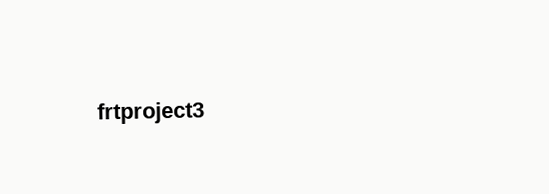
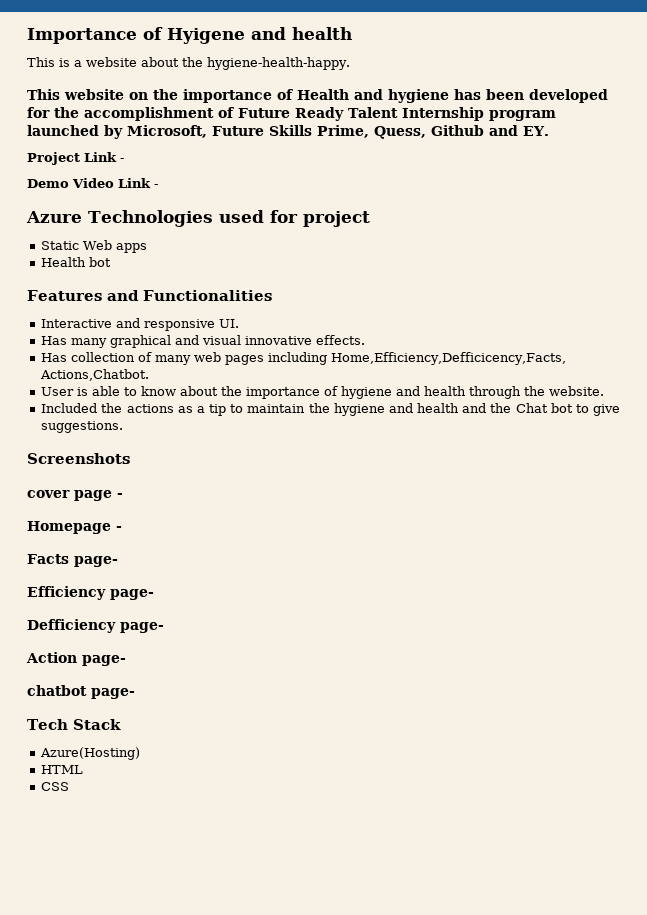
- frtproject3
+ Importance of Hyigene and health
+ This is a website about the hygiene-health-happy.
+ This website on the importance of Health and hygiene has been developed for the accomplishment of Future Ready Talent Internship program launched by Microsoft, Future Skills Prime, Quess, Github and EY.
+ Project Link -
+ Demo Video Link -
+ Azure Technologies used for project
+ Static Web apps
+ Health bot
+ Features and Functionalities
+ Interactive and responsive UI.
+ Has many graphical and visual innovative effects.
+ Has collection of many web pages including Home,Efficiency,Defficicency,Facts, Actions,Chatbot.
+ User is able to know about the importance of hygiene and health through the website.
+ Included the actions as a tip to maintain the hygiene and health and the Chat bot to give suggestions.
+ Screenshots
+ cover page -
+ Homepage -
+ Facts page-
+ Efficiency page-
+ Defficiency page-
+ Action page-
+ chatbot page-
+ Tech Stack
+ Azure(Hosting)
+ HTML
+ CSS

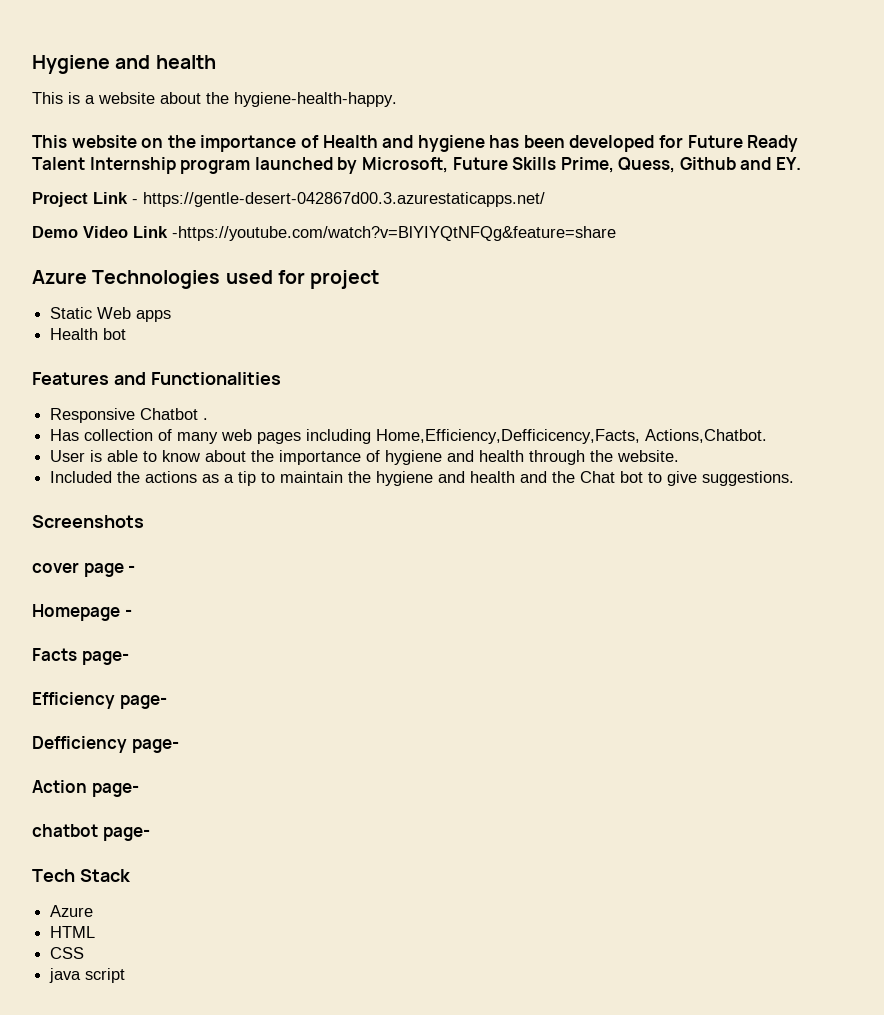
- Importance of Hyigene and health
+ Hygiene and health
- This website on the importance of Health and hygiene has been developed for the accomplishment of Future Ready Talent Internship program launched by Microsoft, Future Skills Prime, Quess, Github and EY.
+ This website on the importance of Health and hygiene has been developed for Future Ready Talent Internship program launched by Microsoft, Future Skills Prime, Quess, Github and EY.
- Project Link -
+ Project Link - https://gentle-desert-042867d00.3.azurestaticapps.net/
- Demo Video Link -
+ Demo Video Link -https://youtube.com/watch?v=BlYIYQtNFQg&feature=share
- Interactive and responsive UI.
- Has many graphical and visual innovative effects.
+ Responsive Chatbot .
  Tech Stack
- Azure(Hosting)
+ Azure
+ java script

